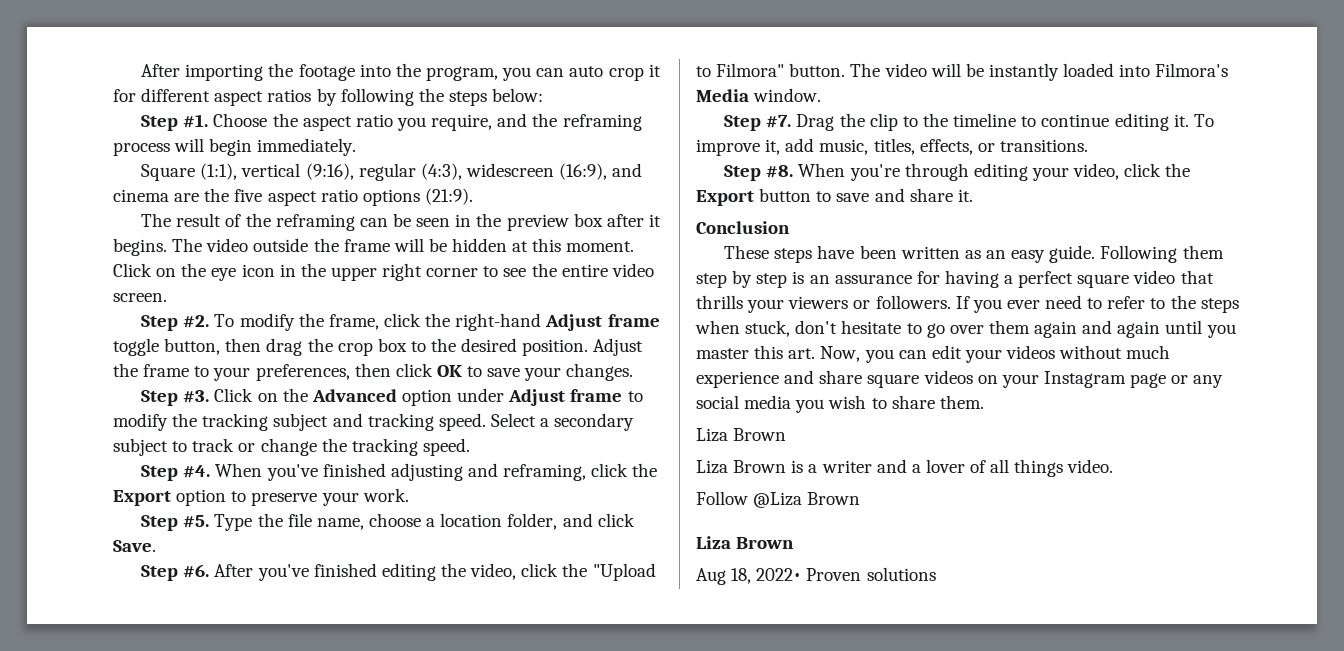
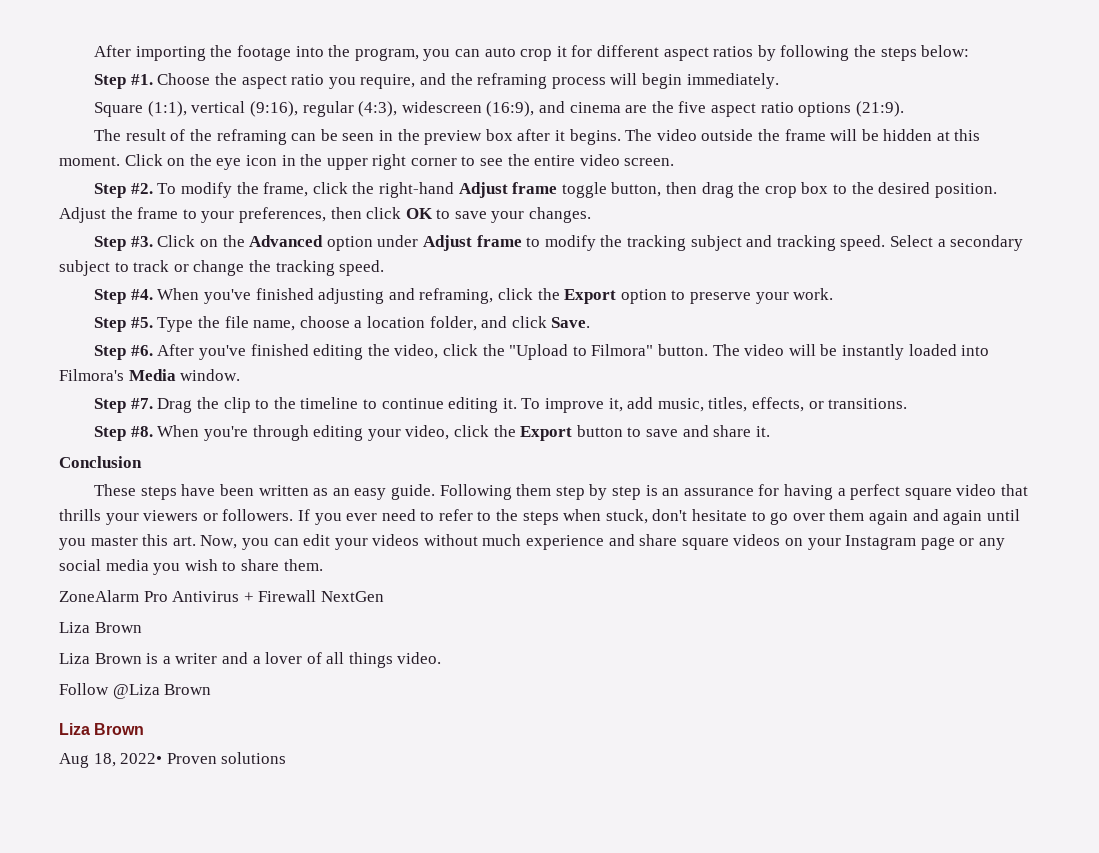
+ ZoneAlarm Pro Antivirus + Firewall NextGen

